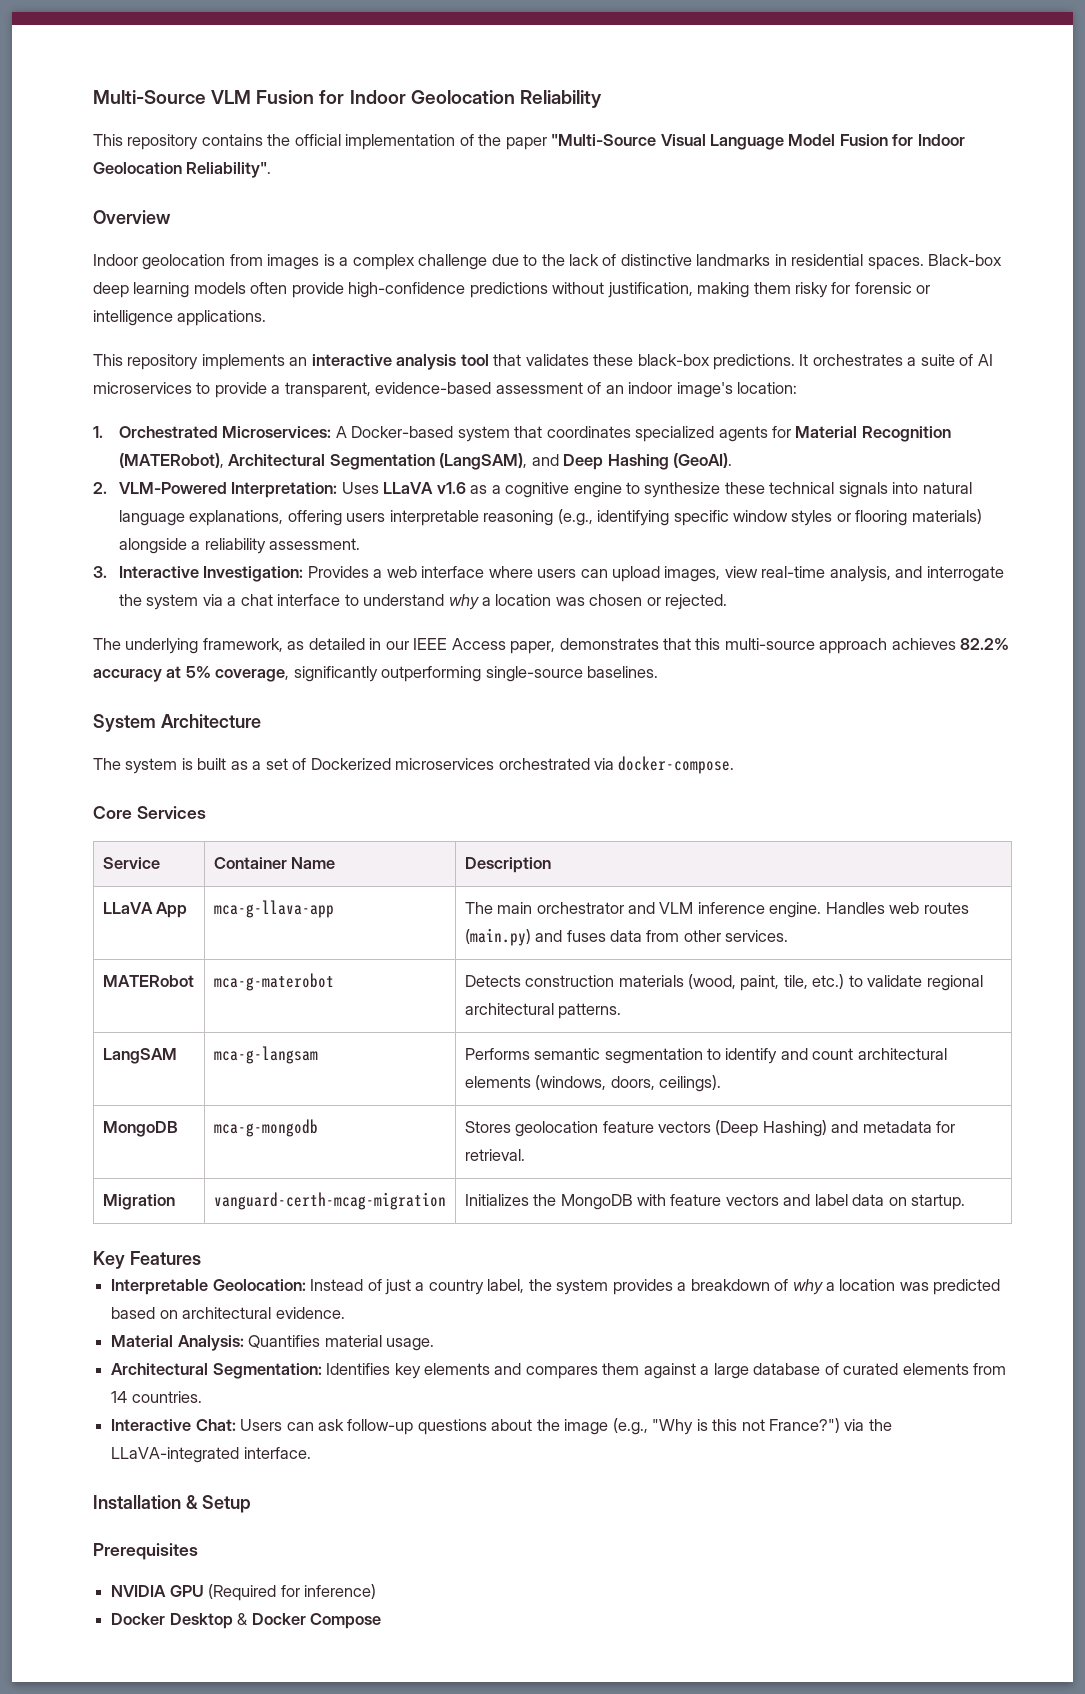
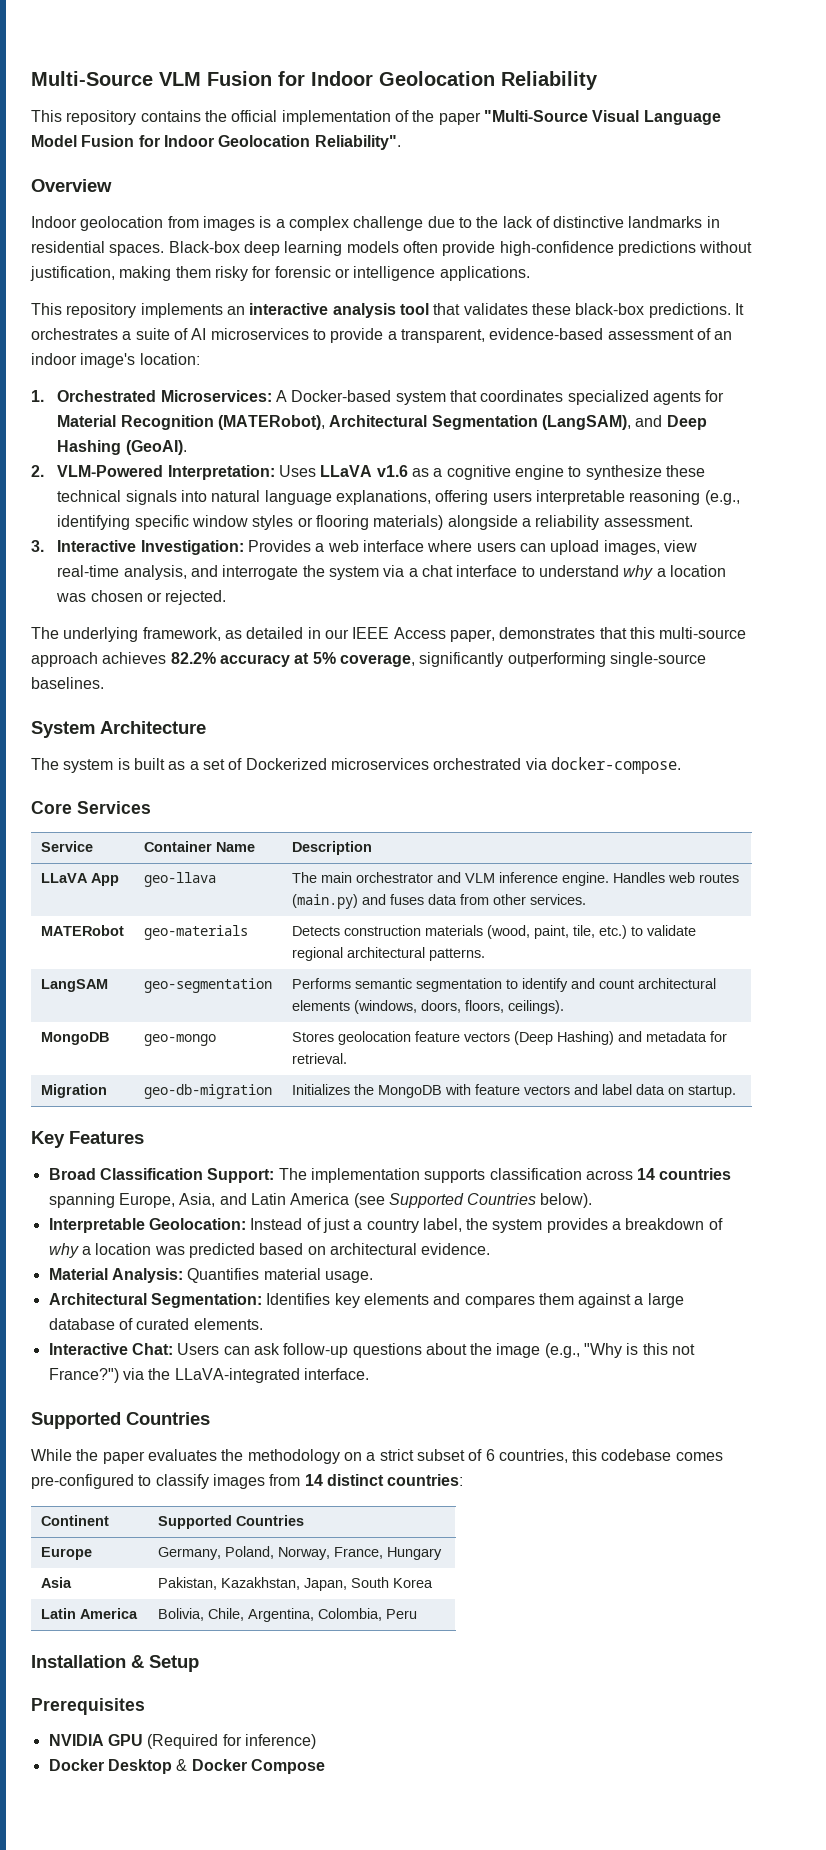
- LLaVA App | mca-g-llava-app | The main orchestrator and VLM inference engine. Handles web routes (main.py) and fuses data from other services.
+ LLaVA App | geo-llava | The main orchestrator and VLM inference engine. Handles web routes (main.py) and fuses data from other services.
- MATERobot | mca-g-materobot | Detects construction materials (wood, paint, tile, etc.) to validate regional architectural patterns.
+ MATERobot | geo-materials | Detects construction materials (wood, paint, tile, etc.) to validate regional architectural patterns.
- LangSAM | mca-g-langsam | Performs semantic segmentation to identify and count architectural elements (windows, doors, ceilings).
+ LangSAM | geo-segmentation | Performs semantic segmentation to identify and count architectural elements (windows, doors, floors, ceilings).
- MongoDB | mca-g-mongodb | Stores geolocation feature vectors (Deep Hashing) and metadata for retrieval.
+ MongoDB | geo-mongo | Stores geolocation feature vectors (Deep Hashing) and metadata for retrieval.
- Migration | vanguard-certh-mcag-migration | Initializes the MongoDB with feature vectors and label data on startup.
+ Migration | geo-db-migration | Initializes the MongoDB with feature vectors and label data on startup.
+ Broad Classification Support: The implementation supports classification across 14 countries spanning Europe, Asia, and Latin America (see Supported Countries below).
- Architectural Segmentation: Identifies key elements and compares them against a large database of curated elements from 14 countries.
+ Architectural Segmentation: Identifies key elements and compares them against a large database of curated elements.
  Interactive Chat: Users can ask follow-up questions about the image (e.g., "Why is this not France?") via the LLaVA-integrated interface.
+ Supported Countries
+ While the paper evaluates the methodology on a strict subset of 6 countries, this codebase comes pre-configured to classify images from 14 distinct countries:
+ Continent | Supported Countries
+ Europe | Germany, Poland, Norway, France, Hungary
+ Asia | Pakistan, Kazakhstan, Japan, South Korea
+ Latin America | Bolivia, Chile, Argentina, Colombia, Peru

